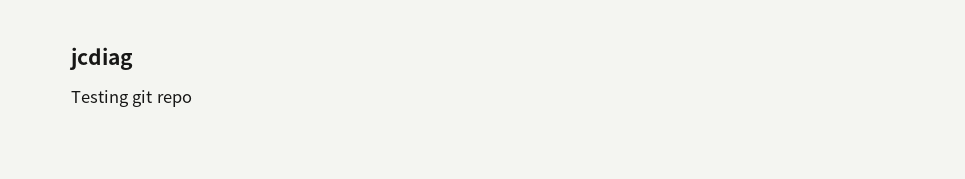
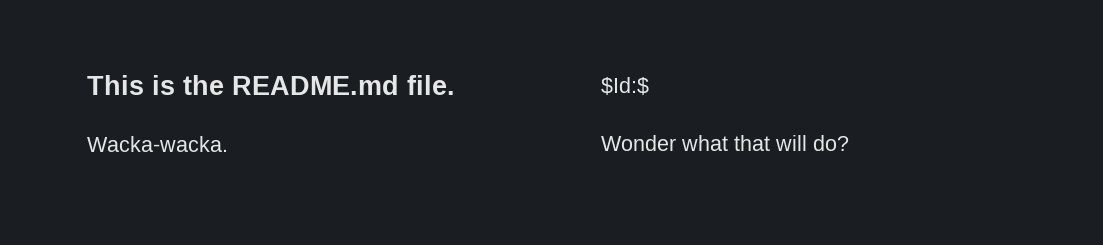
- jcdiag
- Testing git repo
+ This is the README.md file.
+ Wacka-wacka.
+ $Id:$
+ Wonder what that will do?

